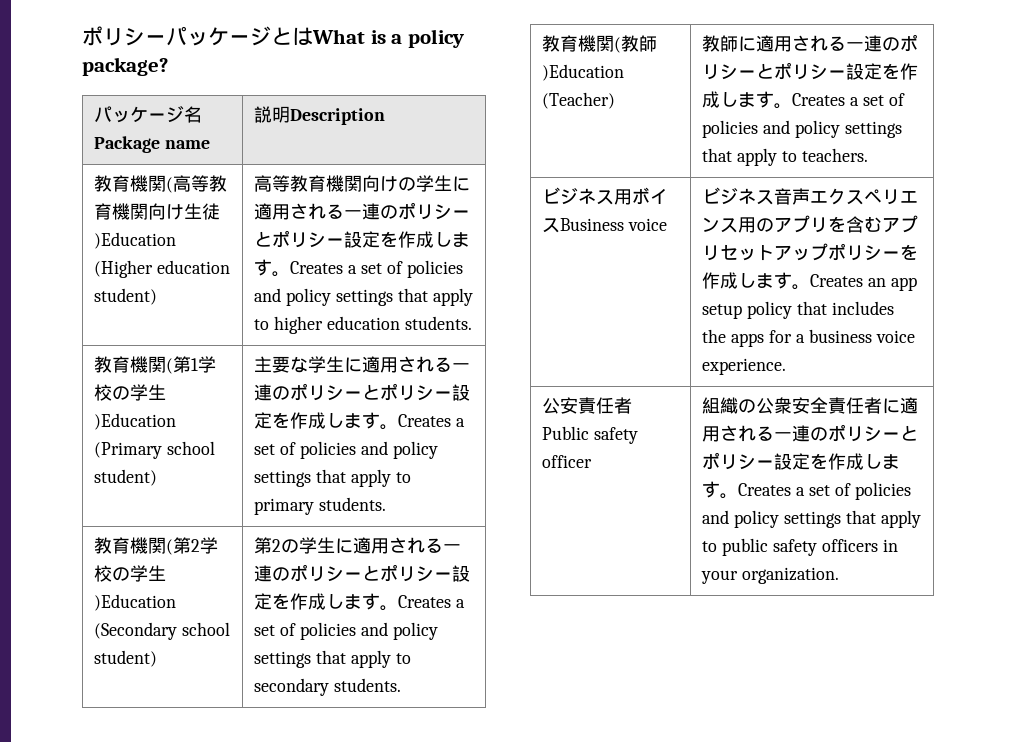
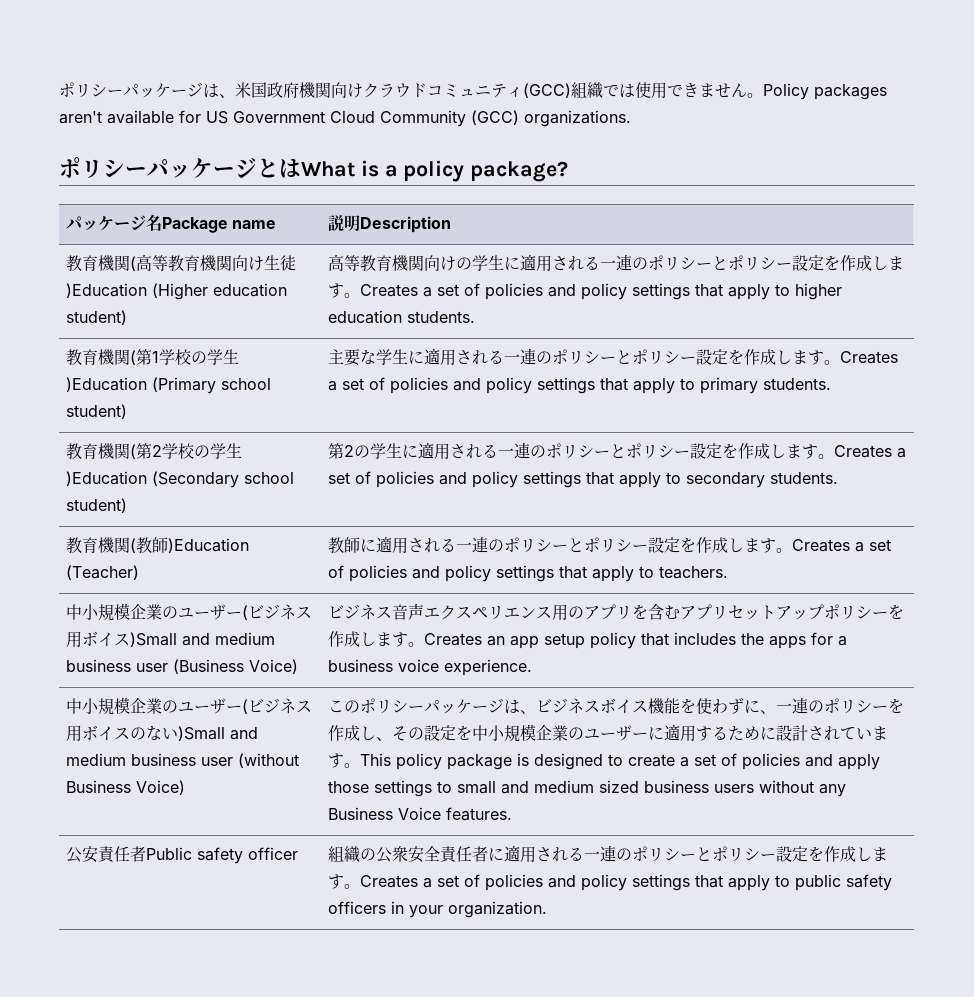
+ ポリシーパッケージは、米国政府機関向けクラウドコミュニティ(GCC)組織では使用できません。Policy packages aren't available for US Government Cloud Community (GCC) organizations.
- ビジネス用ボイスBusiness voice
+ 中小規模企業のユーザー(ビジネス用ボイス)Small and medium business user (Business Voice)
+ 中小規模企業のユーザー(ビジネス用ボイスのない)Small and medium business user (without Business Voice) | このポリシーパッケージは、ビジネスボイス機能を使わずに、一連のポリシーを作成し、その設定を中小規模企業のユーザーに適用するために設計されています。This policy package is designed to create a set of policies and apply those settings to small and medium sized business users without any Business Voice features.

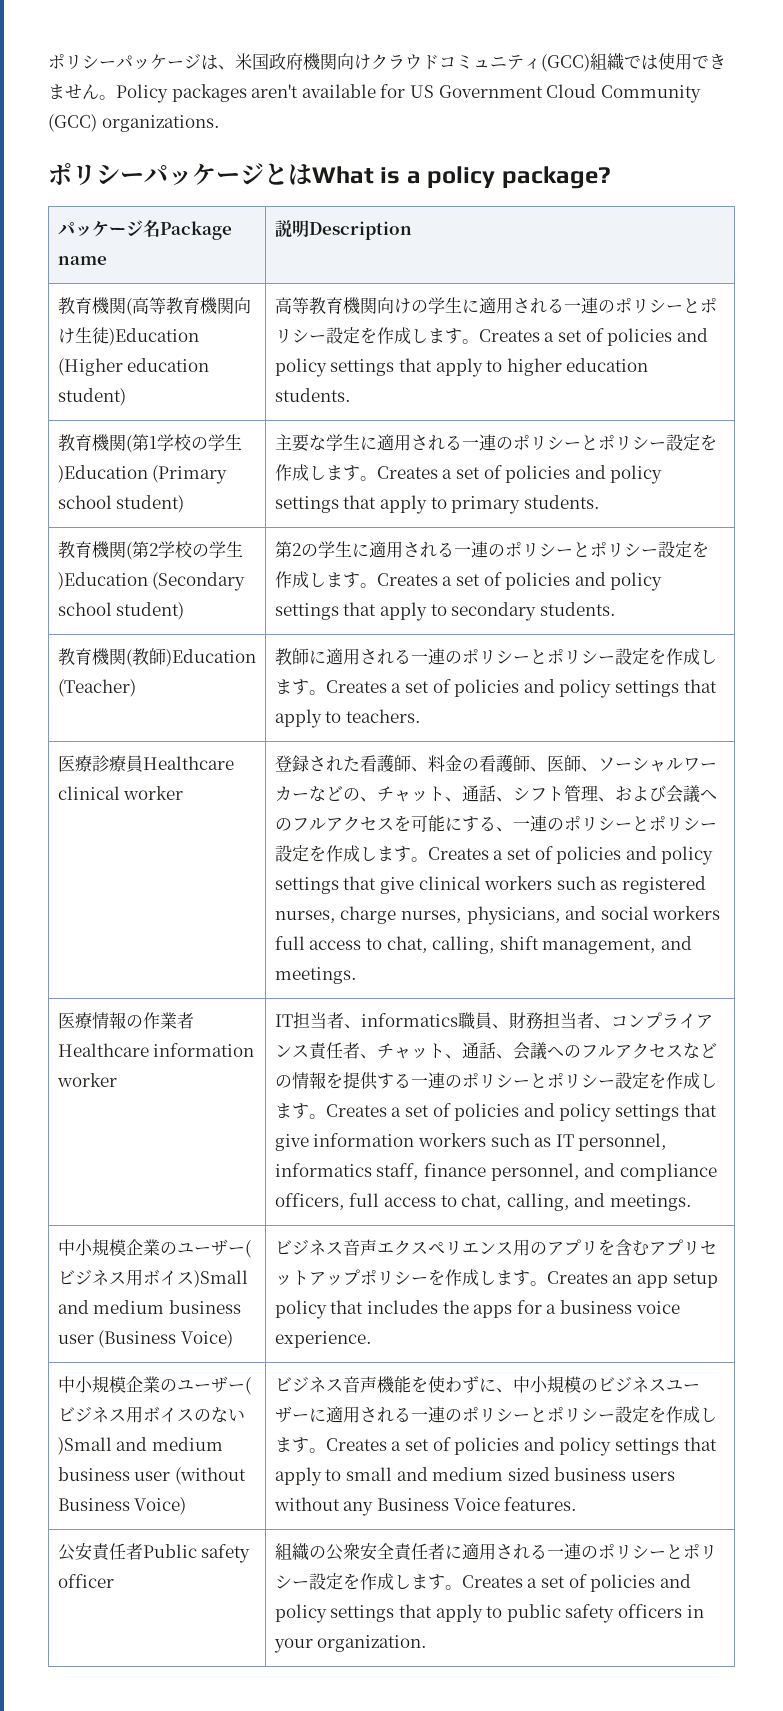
+ 医療診療員Healthcare clinical worker | 登録された看護師、料金の看護師、医師、ソーシャルワーカーなどの、チャット、通話、シフト管理、および会議へのフルアクセスを可能にする、一連のポリシーとポリシー設定を作成します。Creates a set of policies and policy settings that give clinical workers such as registered nurses, charge nurses, physicians, and social workers full access to chat, calling, shift management, and meetings.
+ 医療情報の作業者Healthcare information worker | IT担当者、informatics職員、財務担当者、コンプライアンス責任者、チャット、通話、会議へのフルアクセスなどの情報を提供する一連のポリシーとポリシー設定を作成します。Creates a set of policies and policy settings that give information workers such as IT personnel, informatics staff, finance personnel, and compliance officers, full access to chat, calling, and meetings.
- このポリシーパッケージは、ビジネスボイス機能を使わずに、一連のポリシーを作成し、その設定を中小規模企業のユーザーに適用するために設計されています。This policy package is designed to create a set of policies and apply those settings to small and medium sized business users without any Business Voice features.
+ ビジネス音声機能を使わずに、中小規模のビジネスユーザーに適用される一連のポリシーとポリシー設定を作成します。Creates a set of policies and policy settings that apply to small and medium sized business users without any Business Voice features.

